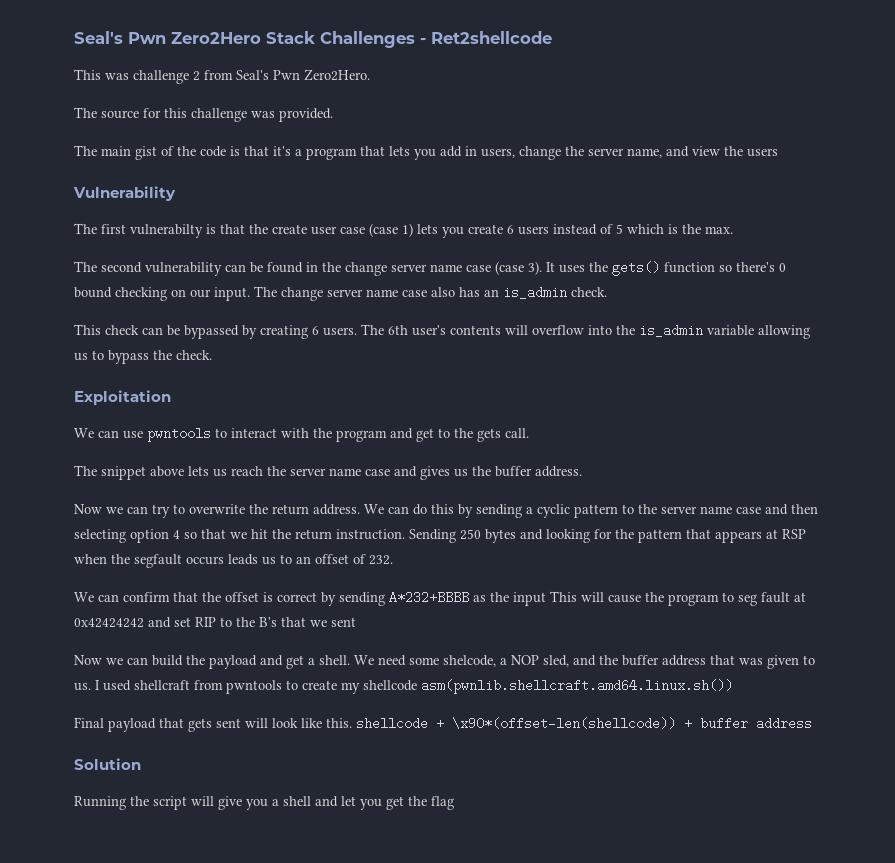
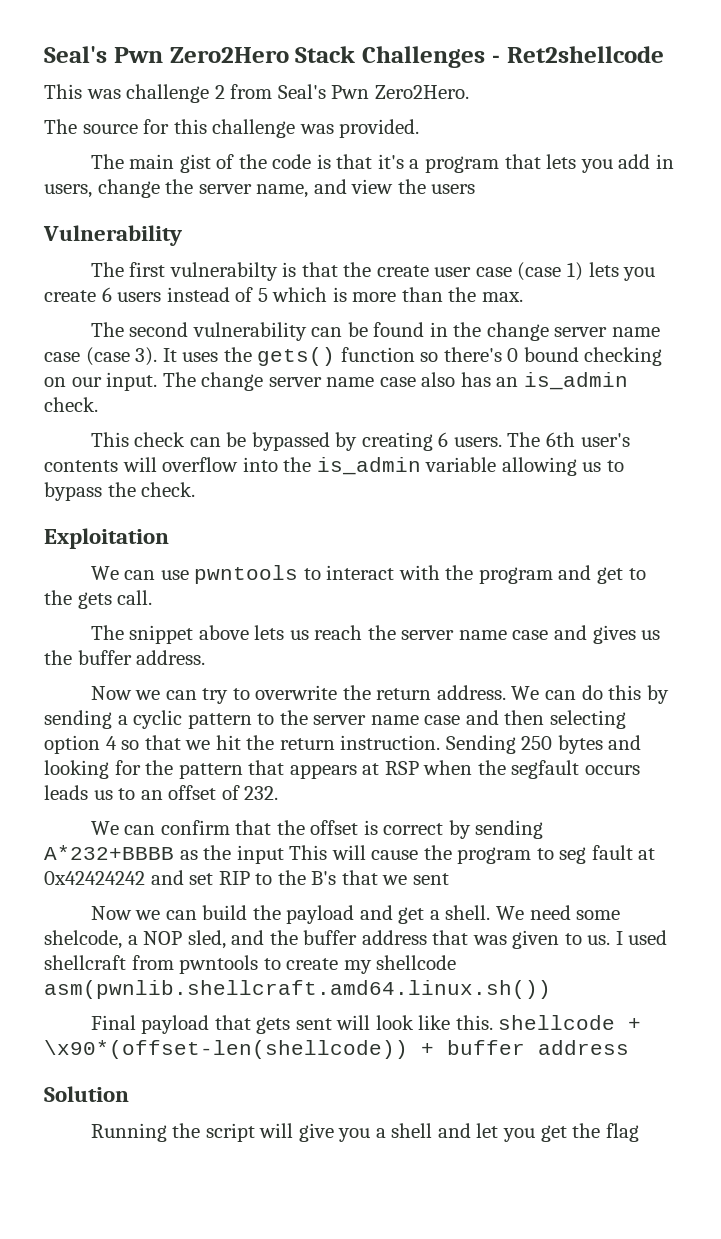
- The first vulnerabilty is that the create user case (case 1) lets you create 6 users instead of 5 which is the max.
+ The first vulnerabilty is that the create user case (case 1) lets you create 6 users instead of 5 which is more than the max.

